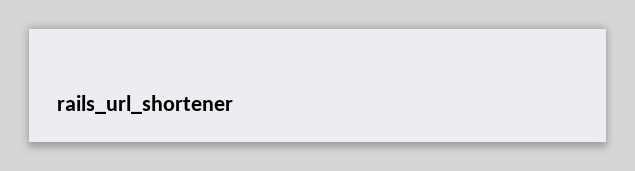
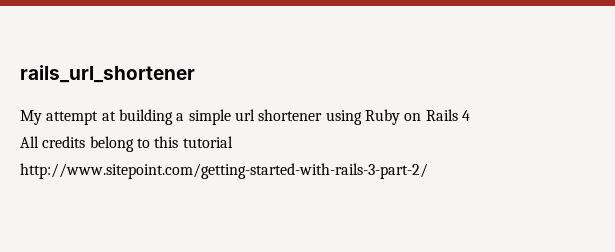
+ My attempt at building a simple url shortener using Ruby on Rails 4
+ All credits belong to this tutorial http://www.sitepoint.com/getting-started-with-rails-3-part-2/

